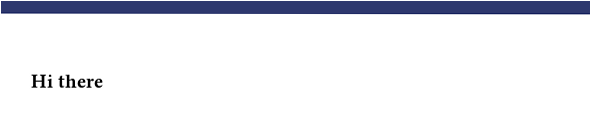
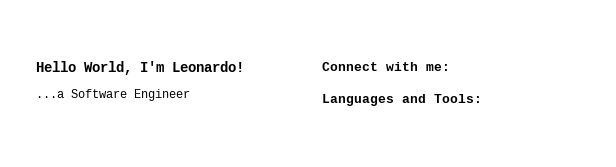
- Hi there
+ Hello World, I'm Leonardo!
+ ...a Software Engineer
+ Connect with me:
+ Languages and Tools:

